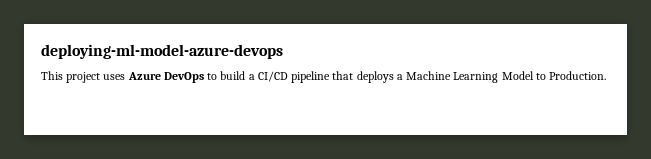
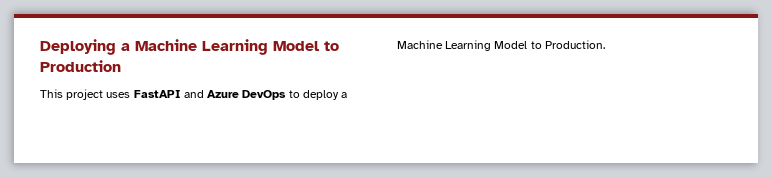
- deploying-ml-model-azure-devops
+ Deploying a Machine Learning Model to Production
- This project uses Azure DevOps to build a CI/CD pipeline that deploys a Machine Learning Model to Production.
+ This project uses FastAPI and Azure DevOps to deploy a Machine Learning Model to Production.

